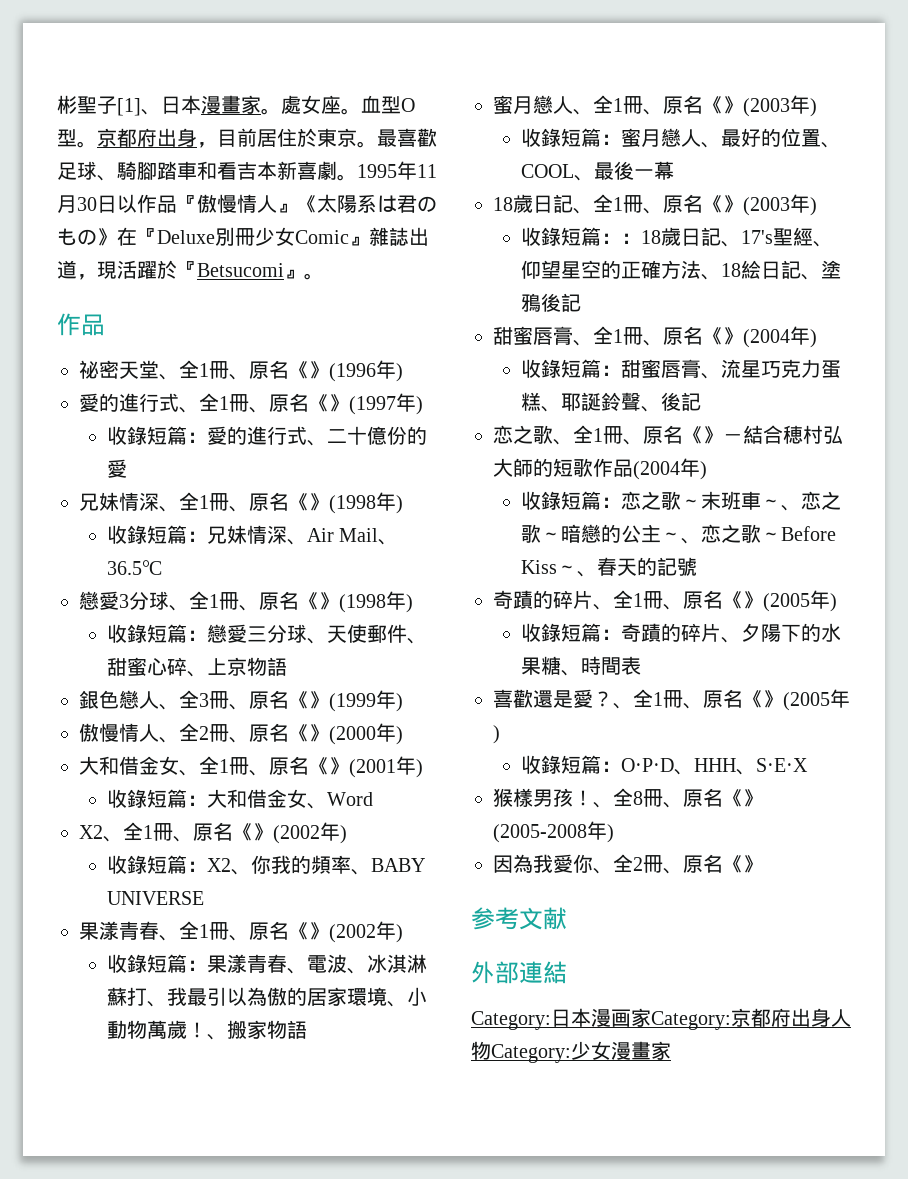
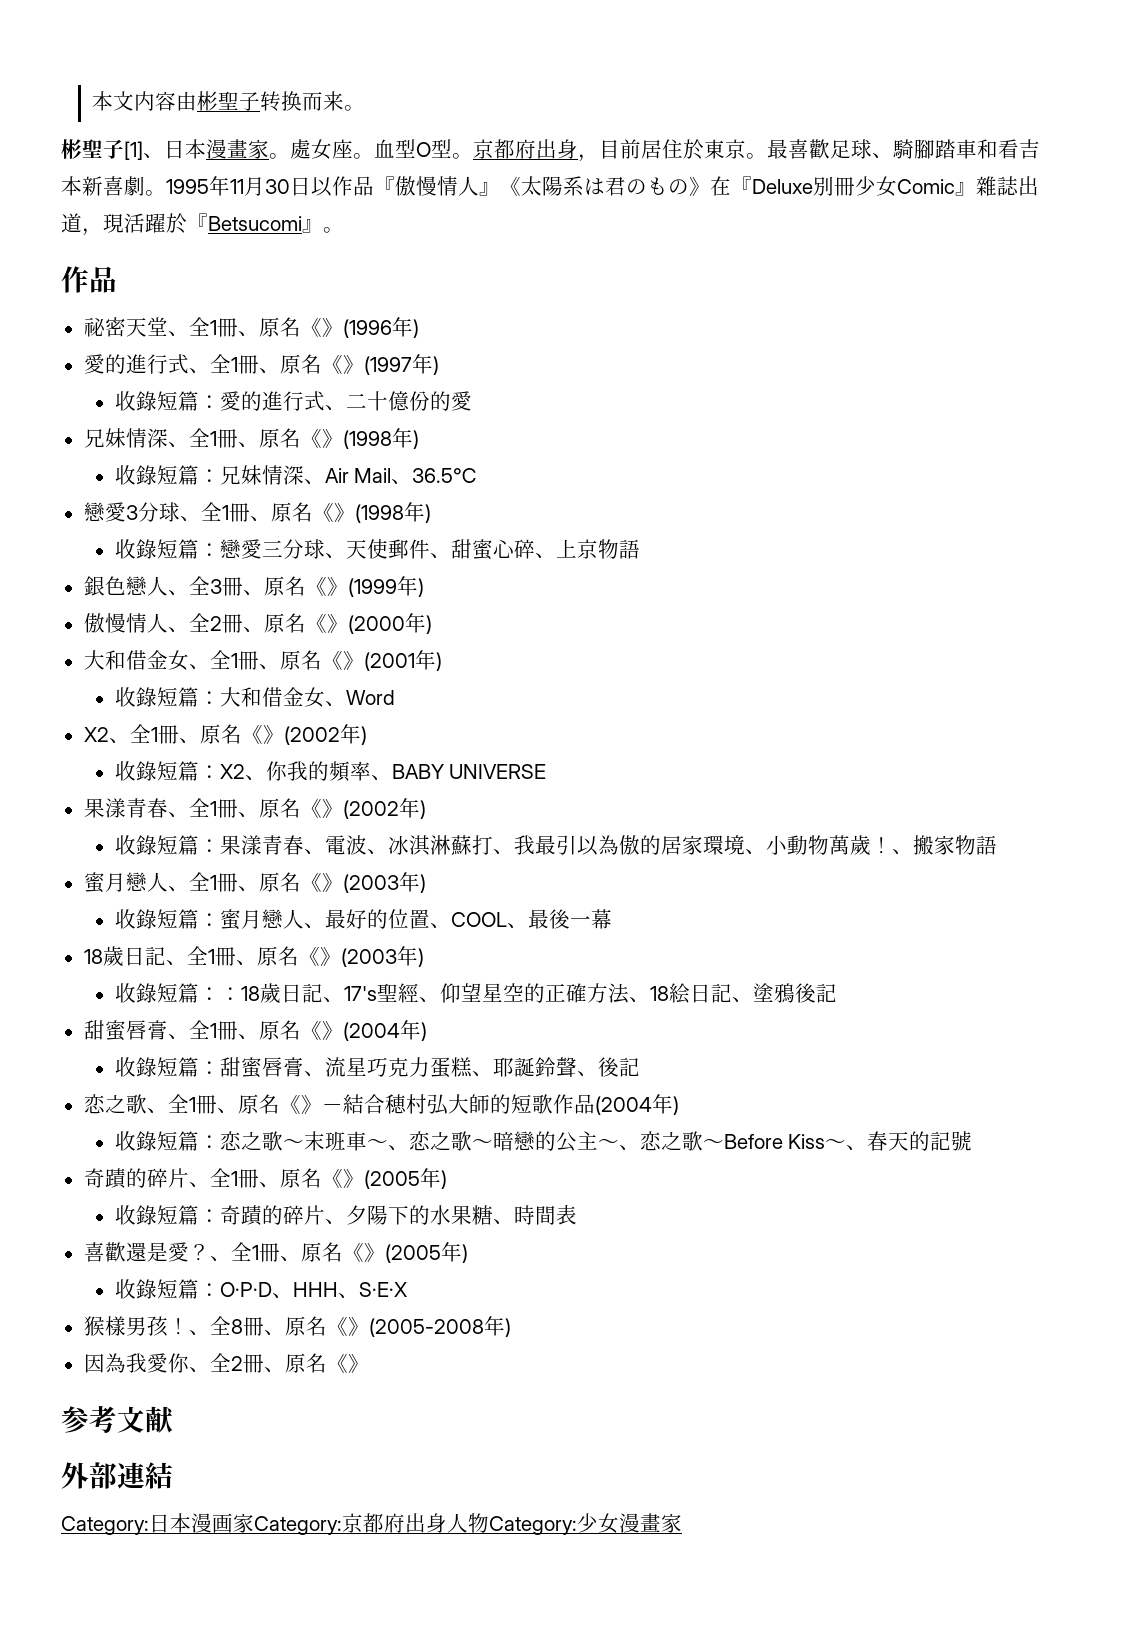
+ 本文内容由彬聖子转换而来。

